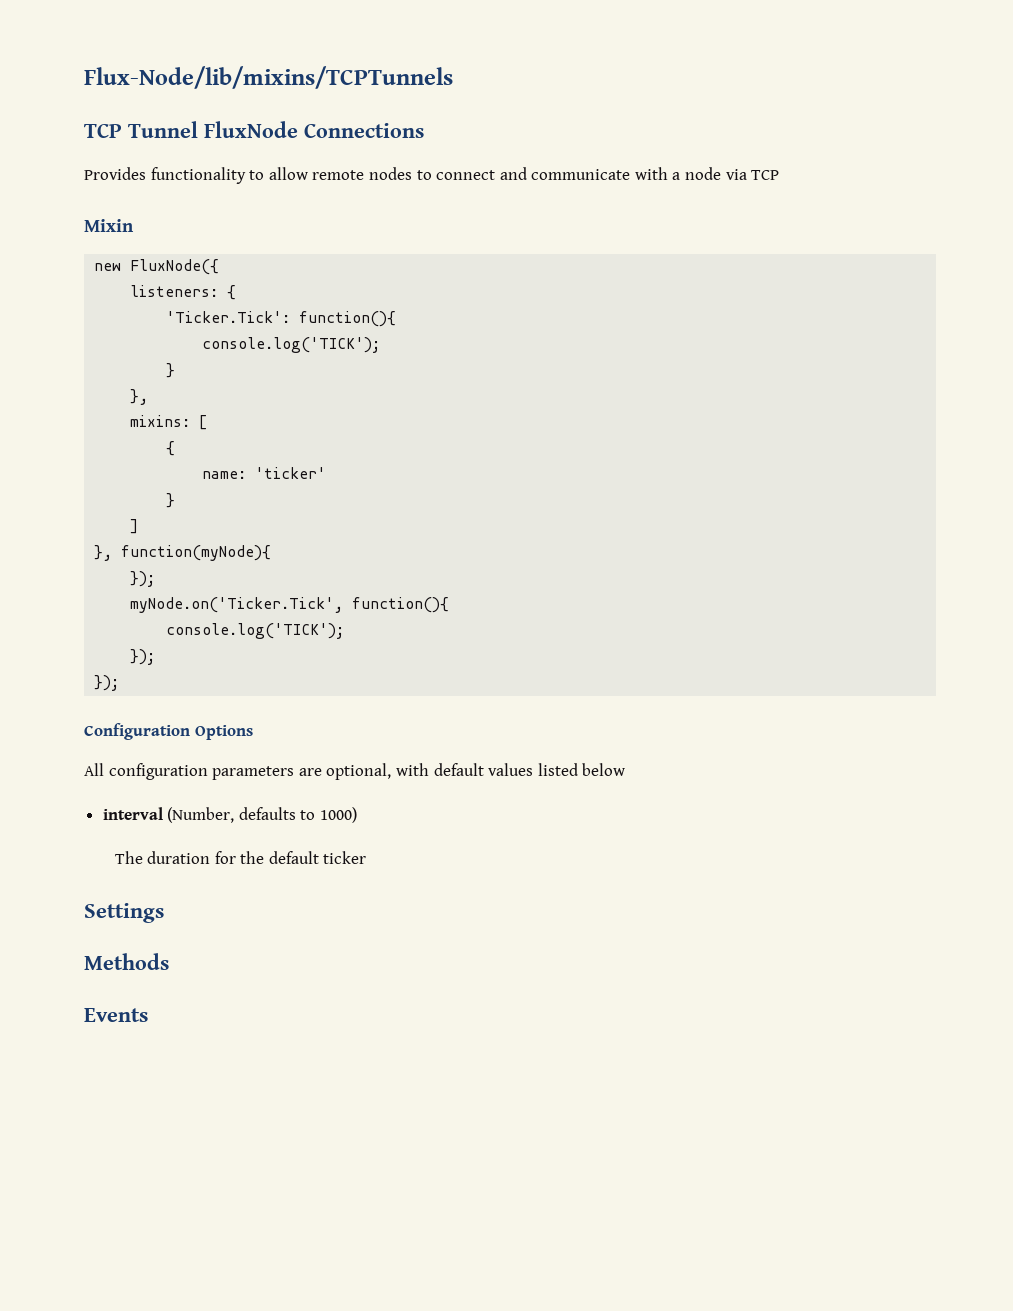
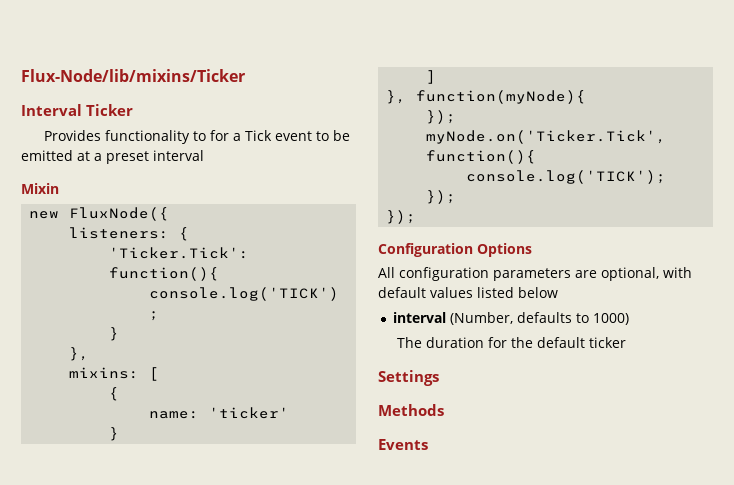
- Flux-Node/lib/mixins/TCPTunnels
- TCP Tunnel FluxNode Connections
- Provides functionality to allow remote nodes to connect and communicate with a node via TCP
+ Flux-Node/lib/mixins/Ticker
+ Interval Ticker
+ Provides functionality to for a Tick event to be emitted at a preset interval

